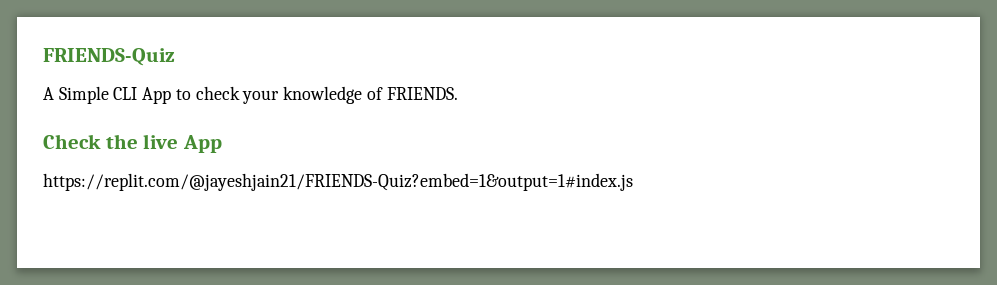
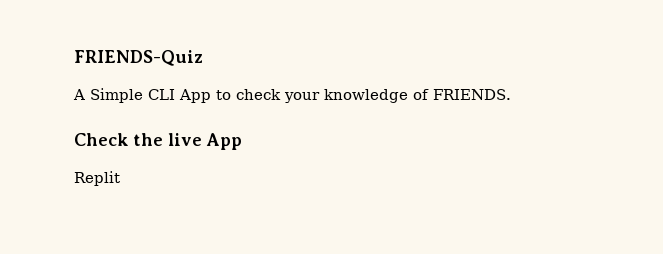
- https://replit.com/@jayeshjain21/FRIENDS-Quiz?embed=1&output=1#index.js
+ Replit

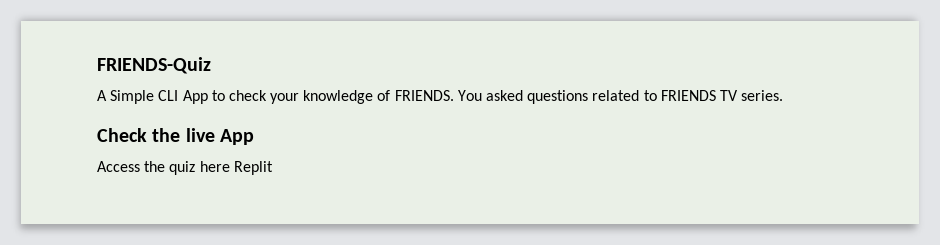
+ You asked questions related to FRIENDS TV series.
- Replit
+ Access the quiz here Replit

